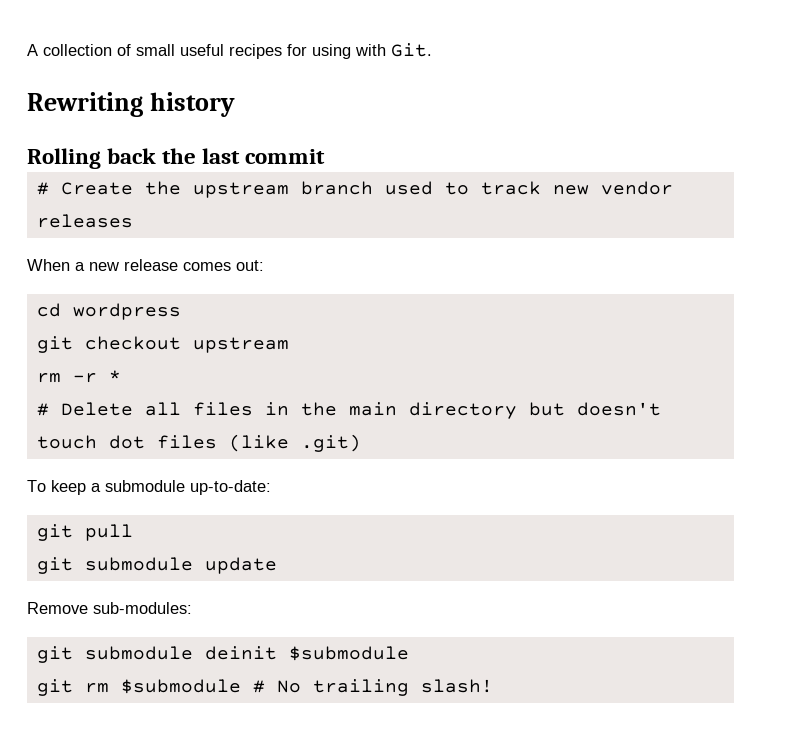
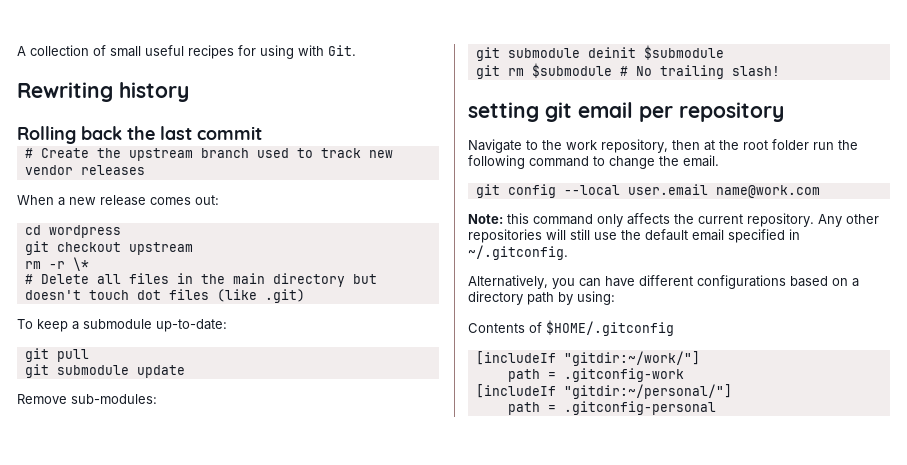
- rm -r *
+ rm -r \*
+ setting git email per repository
+ Navigate to the work repository, then at the root folder run the following command to change the email.
+ git config --local user.email name@work.com
+ Note: this command only affects the current repository. Any other repositories will still use the default email specified in ~/.gitconfig.
+ Alternatively, you can have different configurations based on a directory path by using:
+ Contents of $HOME/.gitconfig
+ [includeIf "gitdir:~/work/"]
+ path = .gitconfig-work
+ [includeIf "gitdir:~/personal/"]
+ path = .gitconfig-personal

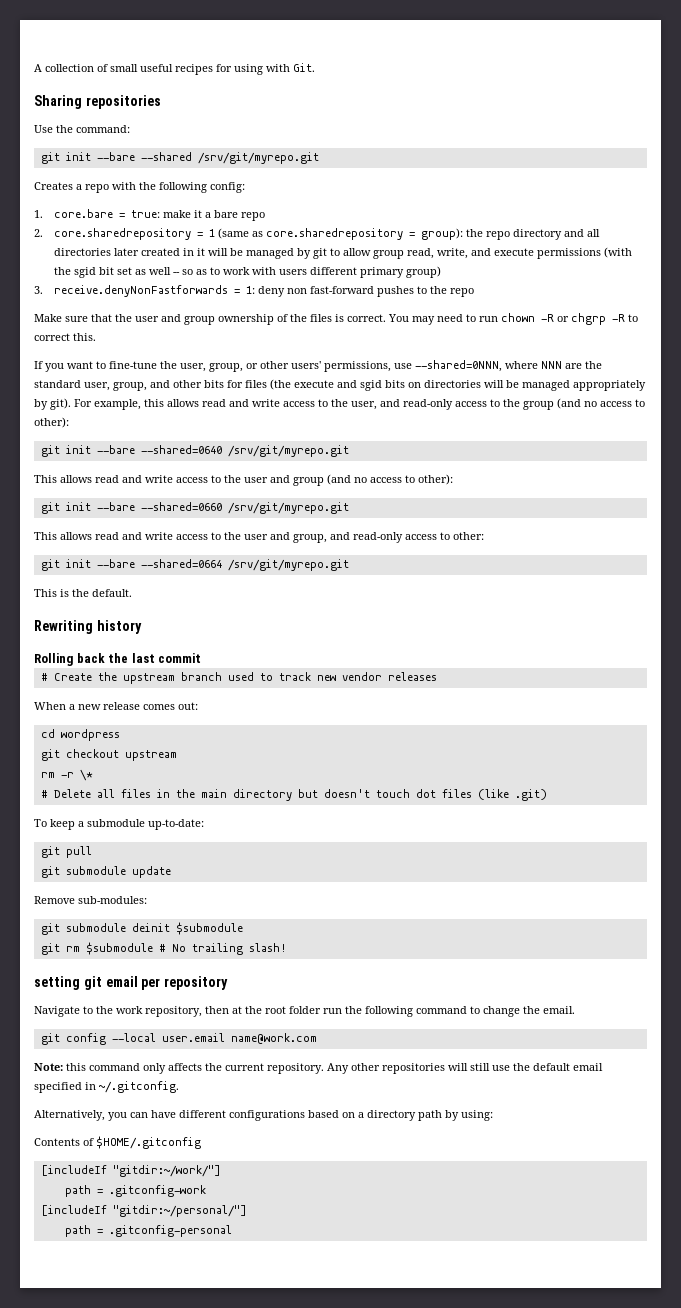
+ Sharing repositories
+ Use the command:
+ git init --bare --shared /srv/git/myrepo.git
+ Creates a repo with the following config:
+ 1. core.bare = true: make it a bare repo
+ 2. core.sharedrepository = 1 (same as core.sharedrepository = group): the repo directory and all directories later created in it will be managed by git to allow group read, write, and execute permissions (with the sgid bit set as well -- so as to work with users different primary group)
+ 3. receive.denyNonFastforwards = 1: deny non fast-forward pushes to the repo
+ Make sure that the user and group ownership of the files is correct. You may need to run chown -R or chgrp -R to correct this.
+ If you want to fine-tune the user, group, or other users' permissions, use --shared=0NNN, where NNN are the standard user, group, and other bits for files (the execute and sgid bits on directories will be managed appropriately by git). For example, this allows read and write access to the user, and read-only access to the group (and no access to other):
+ git init --bare --shared=0640 /srv/git/myrepo.git
+ This allows read and write access to the user and group (and no access to other):
+ git init --bare --shared=0660 /srv/git/myrepo.git
+ This allows read and write access to the user and group, and read-only access to other:
+ git init --bare --shared=0664 /srv/git/myrepo.git
+ This is the default.

